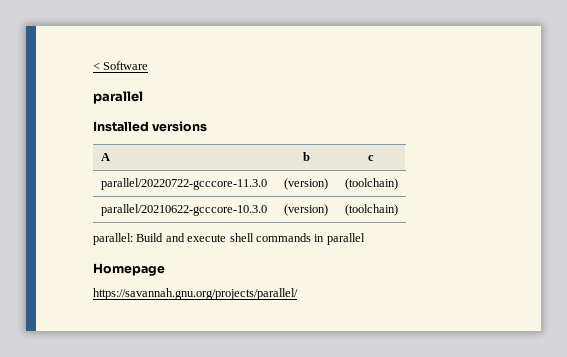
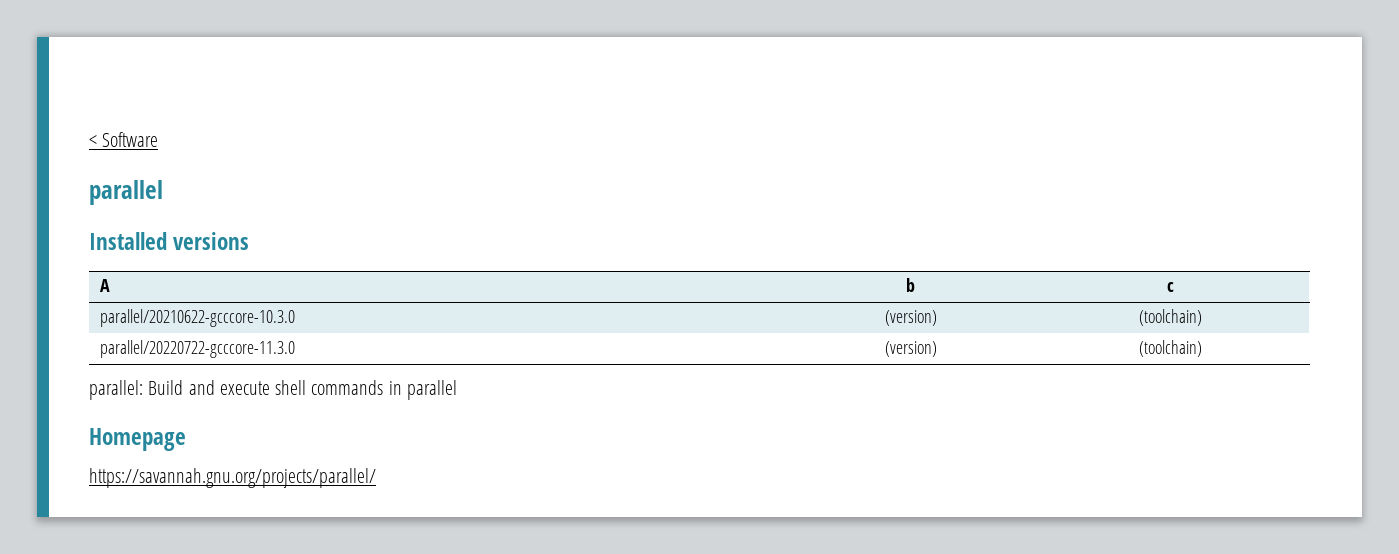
+ parallel/20210622-gcccore-10.3.0 | (version) | (toolchain)
  parallel/20220722-gcccore-11.3.0 | (version) | (toolchain)
- parallel/20210622-gcccore-10.3.0 | (version) | (toolchain)

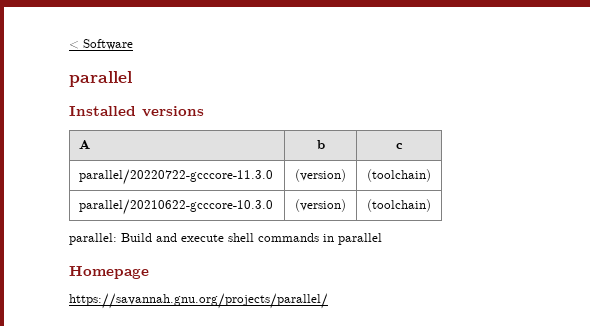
+ parallel/20220722-gcccore-11.3.0 | (version) | (toolchain)
  parallel/20210622-gcccore-10.3.0 | (version) | (toolchain)
- parallel/20220722-gcccore-11.3.0 | (version) | (toolchain)

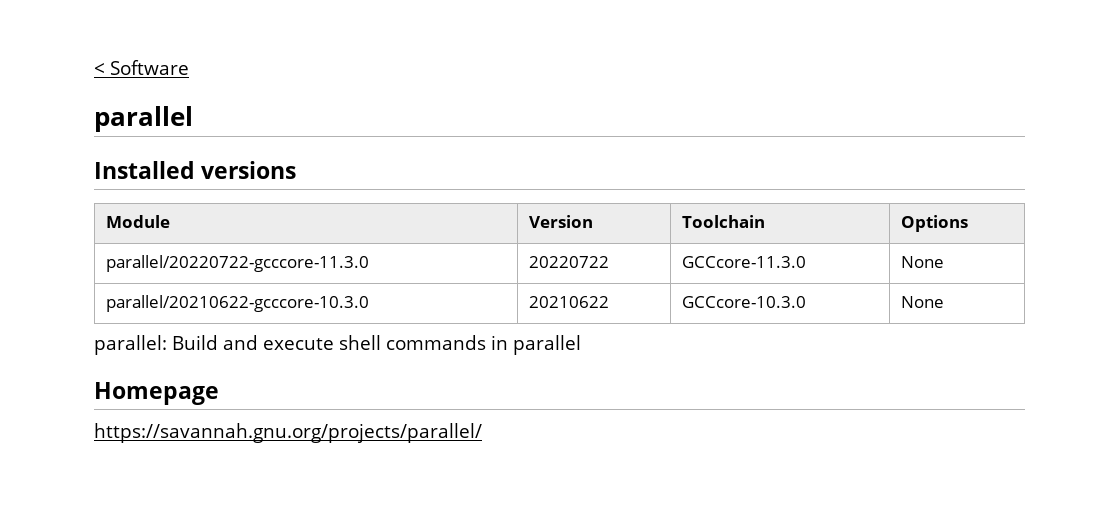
- A | b | c
- parallel/20220722-gcccore-11.3.0 | (version) | (toolchain)
- parallel/20210622-gcccore-10.3.0 | (version) | (toolchain)
+ Module | Version | Toolchain | Options
+ parallel/20220722-gcccore-11.3.0 | 20220722 | GCCcore-11.3.0 | None
+ parallel/20210622-gcccore-10.3.0 | 20210622 | GCCcore-10.3.0 | None

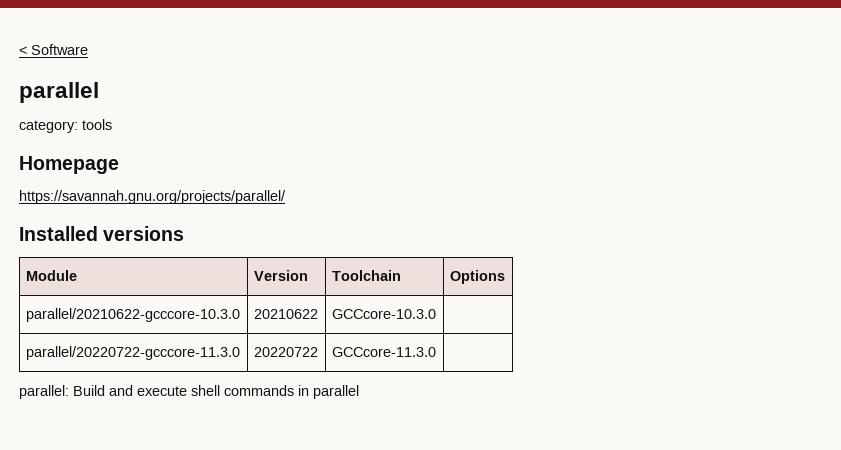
+ category: tools
+ Homepage
+ https://savannah.gnu.org/projects/parallel/
+ parallel/20210622-gcccore-10.3.0 | 20210622 | GCCcore-10.3.0 |
- parallel/20220722-gcccore-11.3.0 | 20220722 | GCCcore-11.3.0 | None
- parallel/20210622-gcccore-10.3.0 | 20210622 | GCCcore-10.3.0 | None
+ parallel/20220722-gcccore-11.3.0 | 20220722 | GCCcore-11.3.0 |
- Homepage
- https://savannah.gnu.org/projects/parallel/

